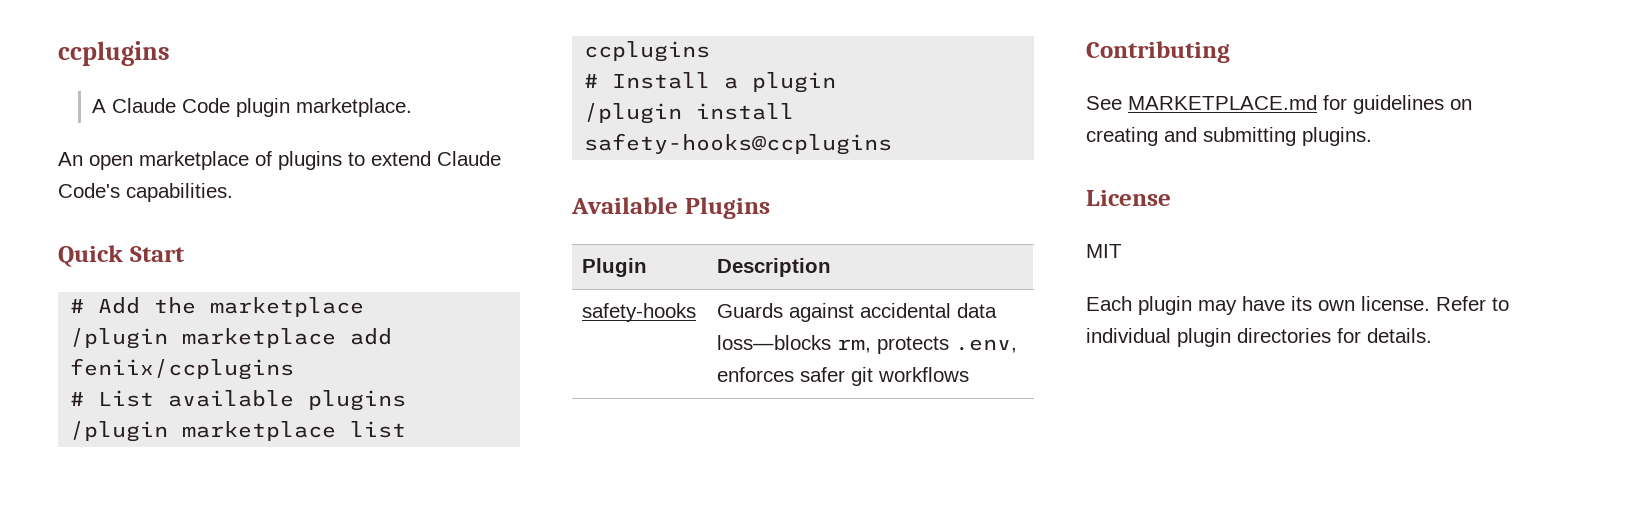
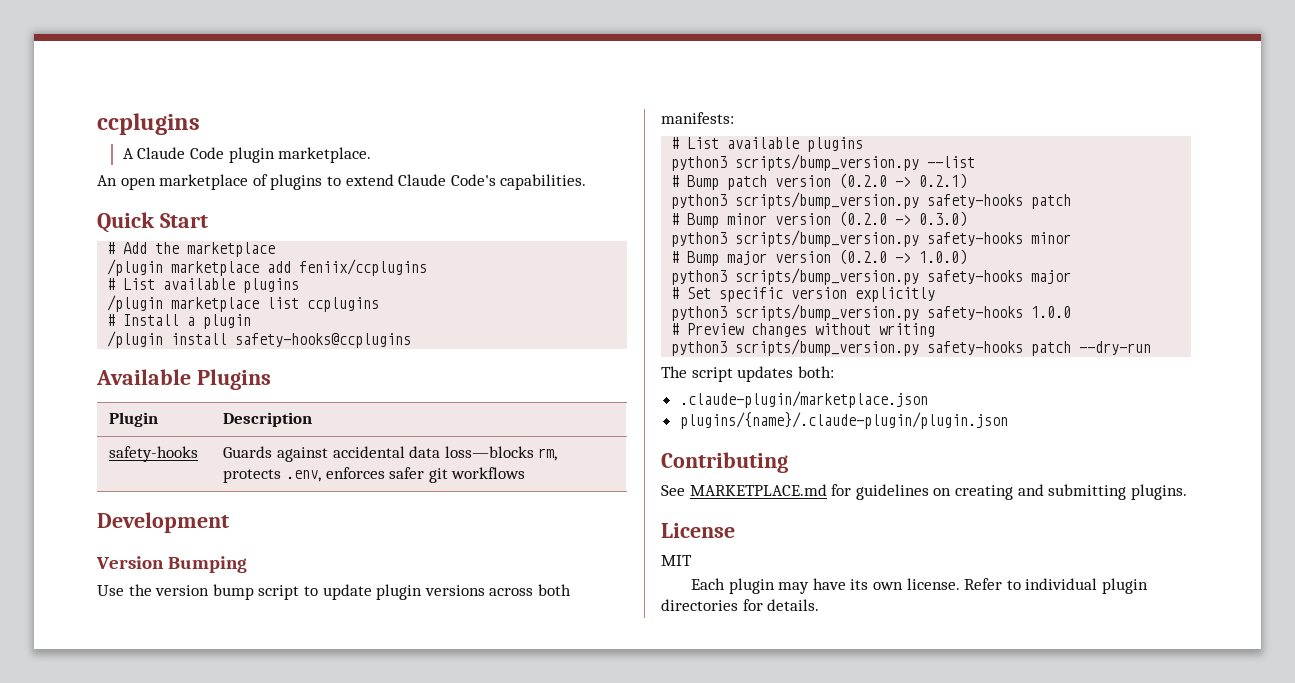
+ Development
+ Version Bumping
+ Use the version bump script to update plugin versions across both manifests:
+ # List available plugins
+ python3 scripts/bump_version.py --list
+ # Bump patch version (0.2.0 -> 0.2.1)
+ python3 scripts/bump_version.py safety-hooks patch
+ # Bump minor version (0.2.0 -> 0.3.0)
+ python3 scripts/bump_version.py safety-hooks minor
+ # Bump major version (0.2.0 -> 1.0.0)
+ python3 scripts/bump_version.py safety-hooks major
+ # Set specific version explicitly
+ python3 scripts/bump_version.py safety-hooks 1.0.0
+ # Preview changes without writing
+ python3 scripts/bump_version.py safety-hooks patch --dry-run
+ The script updates both:
+ .claude-plugin/marketplace.json
+ plugins/{name}/.claude-plugin/plugin.json

